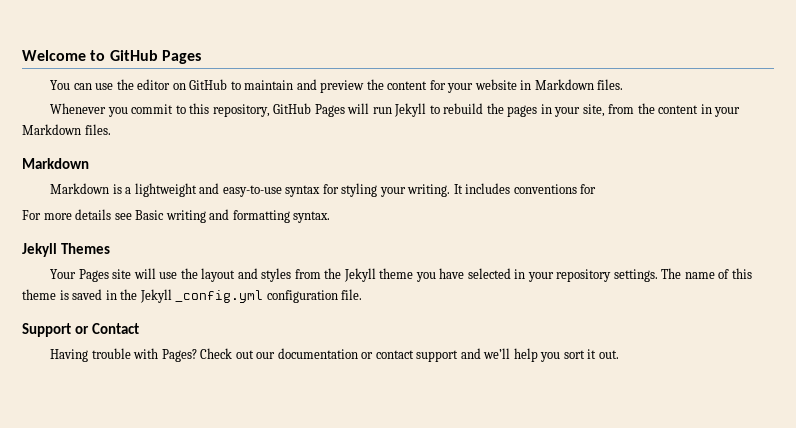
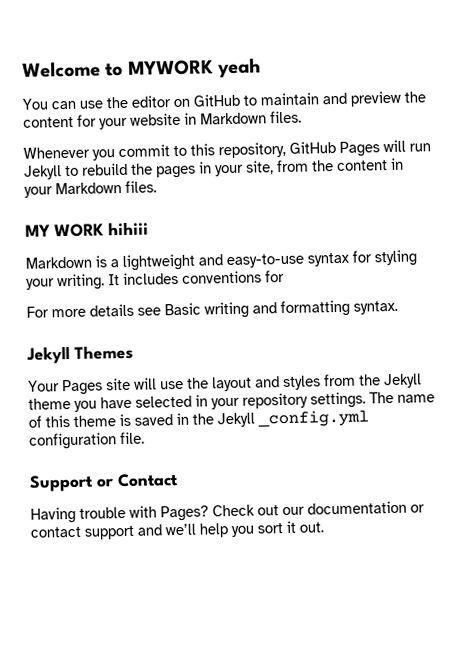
- Welcome to GitHub Pages
+ Welcome to MYWORK yeah
  Whenever you commit to this repository, GitHub Pages will run Jekyll to rebuild the pages in your site, from the content in your Markdown files.
- Markdown
+ MY WORK hihiii

